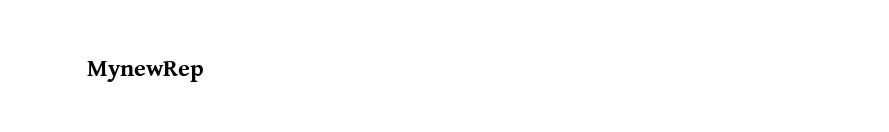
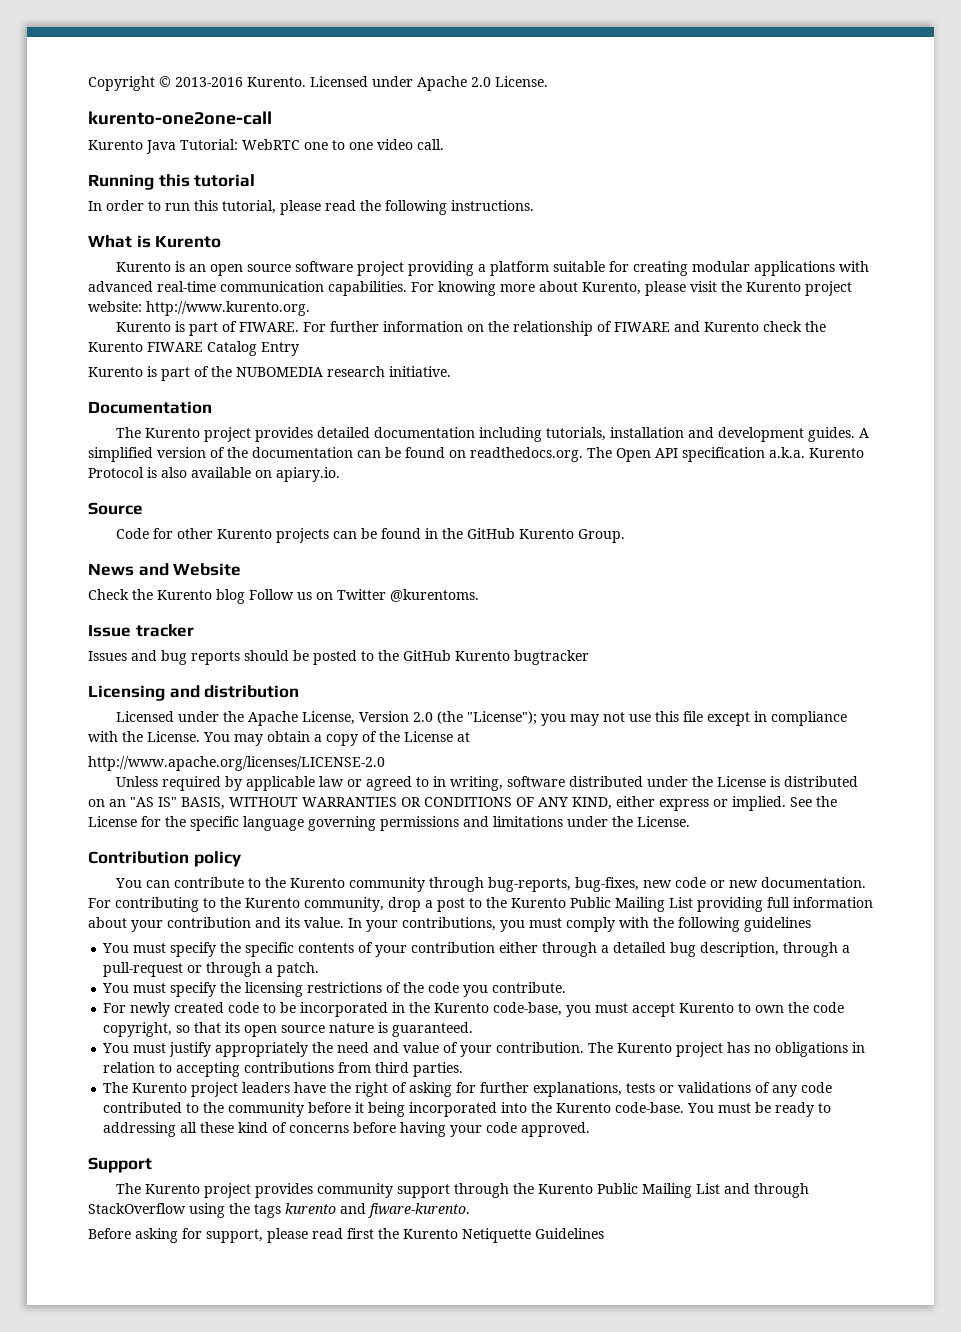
- MynewRep
+ Copyright © 2013-2016 Kurento. Licensed under Apache 2.0 License.
+ kurento-one2one-call
+ Kurento Java Tutorial: WebRTC one to one video call.
+ Running this tutorial
+ In order to run this tutorial, please read the following instructions.
+ What is Kurento
+ Kurento is an open source software project providing a platform suitable for creating modular applications with advanced real-time communication capabilities. For knowing more about Kurento, please visit the Kurento project website: http://www.kurento.org.
+ Kurento is part of FIWARE. For further information on the relationship of FIWARE and Kurento check the Kurento FIWARE Catalog Entry
+ Kurento is part of the NUBOMEDIA research initiative.
+ Documentation
+ The Kurento project provides detailed documentation including tutorials, installation and development guides. A simplified version of the documentation can be found on readthedocs.org. The Open API specification a.k.a. Kurento Protocol is also available on apiary.io.
+ Source
+ Code for other Kurento projects can be found in the GitHub Kurento Group.
+ News and Website
+ Check the Kurento blog Follow us on Twitter @kurentoms.
+ Issue tracker
+ Issues and bug reports should be posted to the GitHub Kurento bugtracker
+ Licensing and distribution
+ Licensed under the Apache License, Version 2.0 (the "License"); you may not use this file except in compliance with the License. You may obtain a copy of the License at
+ http://www.apache.org/licenses/LICENSE-2.0
+ Unless required by applicable law or agreed to in writing, software distributed under the License is distributed on an "AS IS" BASIS, WITHOUT WARRANTIES OR CONDITIONS OF ANY KIND, either express or implied. See the License for the specific language governing permissions and limitations under the License.
+ Contribution policy
+ You can contribute to the Kurento community through bug-reports, bug-fixes, new code or new documentation. For contributing to the Kurento community, drop a post to the Kurento Public Mailing List providing full information about your contribution and its value. In your contributions, you must comply with the following guidelines
+ You must specify the specific contents of your contribution either through a detailed bug description, through a pull-request or through a patch.
+ You must specify the licensing restrictions of the code you contribute.
+ For newly created code to be incorporated in the Kurento code-base, you must accept Kurento to own the code copyright, so that its open source nature is guaranteed.
+ You must justify appropriately the need and value of your contribution. The Kurento project has no obligations in relation to accepting contributions from third parties.
+ The Kurento project leaders have the right of asking for further explanations, tests or validations of any code contributed to the community before it being incorporated into the Kurento code-base. You must be ready to addressing all these kind of concerns before having your code approved.
+ Support
+ The Kurento project provides community support through the Kurento Public Mailing List and through StackOverflow using the tags kurento and fiware-kurento.
+ Before asking for support, please read first the Kurento Netiquette Guidelines

